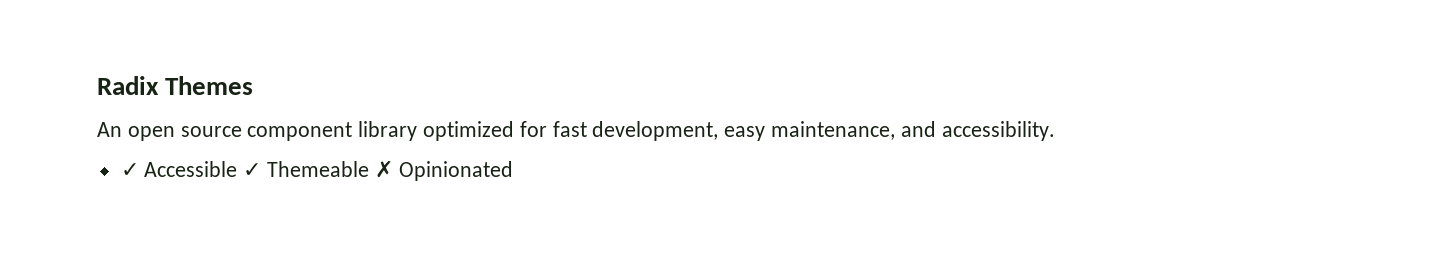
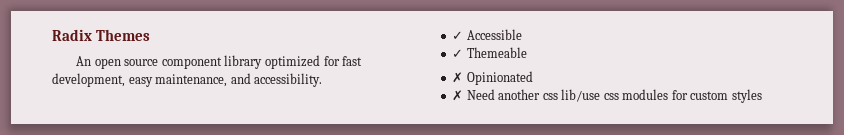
- ✓ Accessible ✓ Themeable ✗ Opinionated
+ ✓ Accessible
+ ✓ Themeable
+ ✗ Opinionated
+ ✗ Need another css lib/use css modules for custom styles

